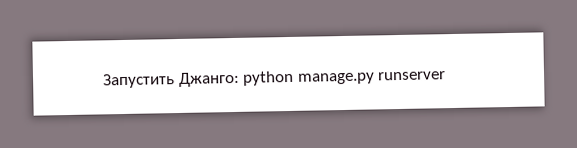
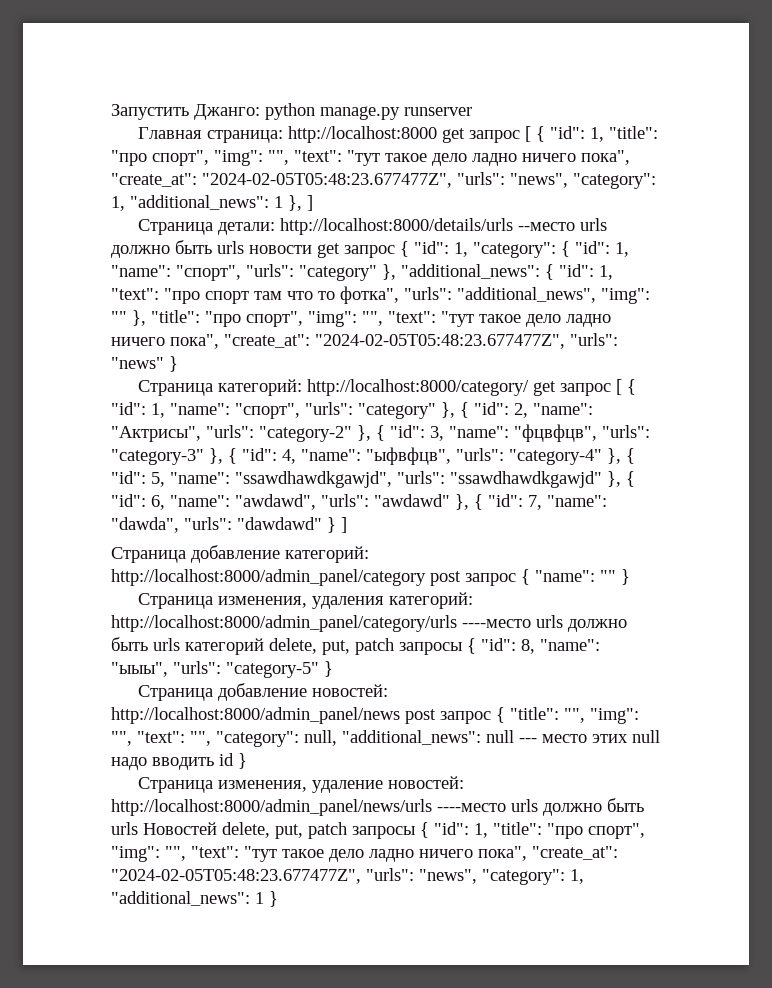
+ Главная страница: http://localhost:8000 get запрос [ { "id": 1, "title": "про спорт", "img": "", "text": "тут такое дело ладно ничего пока", "create_at": "2024-02-05T05:48:23.677477Z", "urls": "news", "category": 1, "additional_news": 1 }, ]
+ Страница детали: http://localhost:8000/details/urls --место urls должно быть urls новости get запрос { "id": 1, "category": { "id": 1, "name": "спорт", "urls": "category" }, "additional_news": { "id": 1, "text": "про спорт там что то фотка", "urls": "additional_news", "img": "" }, "title": "про спорт", "img": "", "text": "тут такое дело ладно ничего пока", "create_at": "2024-02-05T05:48:23.677477Z", "urls": "news" }
+ Страница категорий: http://localhost:8000/category/ get запрос [ { "id": 1, "name": "спорт", "urls": "category" }, { "id": 2, "name": "Актрисы", "urls": "category-2" }, { "id": 3, "name": "фцвфцв", "urls": "category-3" }, { "id": 4, "name": "ыфвфцв", "urls": "category-4" }, { "id": 5, "name": "ssawdhawdkgawjd", "urls": "ssawdhawdkgawjd" }, { "id": 6, "name": "awdawd", "urls": "awdawd" }, { "id": 7, "name": "dawda", "urls": "dawdawd" } ]
+ Страница добавление категорий: http://localhost:8000/admin_panel/category post запрос { "name": "" }
+ Страница изменения, удаления категорий: http://localhost:8000/admin_panel/category/urls ----место urls должно быть urls категорий delete, put, patch запросы { "id": 8, "name": "ыыы", "urls": "category-5" }
+ Страница добавление новостей: http://localhost:8000/admin_panel/news post запрос { "title": "", "img": "", "text": "", "category": null, "additional_news": null --- место этих null надо вводить id }
+ Страница изменения, удаление новостей: http://localhost:8000/admin_panel/news/urls ----место urls должно быть urls Новостей delete, put, patch запросы { "id": 1, "title": "про спорт", "img": "", "text": "тут такое дело ладно ничего пока", "create_at": "2024-02-05T05:48:23.677477Z", "urls": "news", "category": 1, "additional_news": 1 }

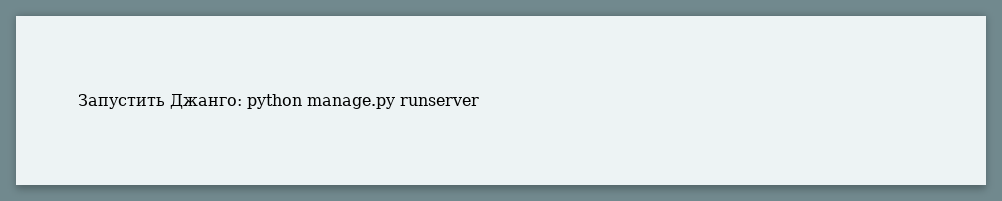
- Главная страница: http://localhost:8000 get запрос [ { "id": 1, "title": "про спорт", "img": "", "text": "тут такое дело ладно ничего пока", "create_at": "2024-02-05T05:48:23.677477Z", "urls": "news", "category": 1, "additional_news": 1 }, ]
- Страница детали: http://localhost:8000/details/urls --место urls должно быть urls новости get запрос { "id": 1, "category": { "id": 1, "name": "спорт", "urls": "category" }, "additional_news": { "id": 1, "text": "про спорт там что то фотка", "urls": "additional_news", "img": "" }, "title": "про спорт", "img": "", "text": "тут такое дело ладно ничего пока", "create_at": "2024-02-05T05:48:23.677477Z", "urls": "news" }
- Страница категорий: http://localhost:8000/category/ get запрос [ { "id": 1, "name": "спорт", "urls": "category" }, { "id": 2, "name": "Актрисы", "urls": "category-2" }, { "id": 3, "name": "фцвфцв", "urls": "category-3" }, { "id": 4, "name": "ыфвфцв", "urls": "category-4" }, { "id": 5, "name": "ssawdhawdkgawjd", "urls": "ssawdhawdkgawjd" }, { "id": 6, "name": "awdawd", "urls": "awdawd" }, { "id": 7, "name": "dawda", "urls": "dawdawd" } ]
- Страница добавление категорий: http://localhost:8000/admin_panel/category post запрос { "name": "" }
- Страница изменения, удаления категорий: http://localhost:8000/admin_panel/category/urls ----место urls должно быть urls категорий delete, put, patch запросы { "id": 8, "name": "ыыы", "urls": "category-5" }
- Страница добавление новостей: http://localhost:8000/admin_panel/news post запрос { "title": "", "img": "", "text": "", "category": null, "additional_news": null --- место этих null надо вводить id }
- Страница изменения, удаление новостей: http://localhost:8000/admin_panel/news/urls ----место urls должно быть urls Новостей delete, put, patch запросы { "id": 1, "title": "про спорт", "img": "", "text": "тут такое дело ладно ничего пока", "create_at": "2024-02-05T05:48:23.677477Z", "urls": "news", "category": 1, "additional_news": 1 }

